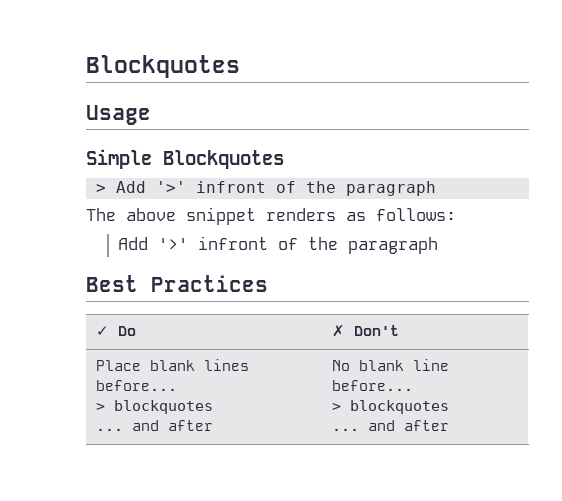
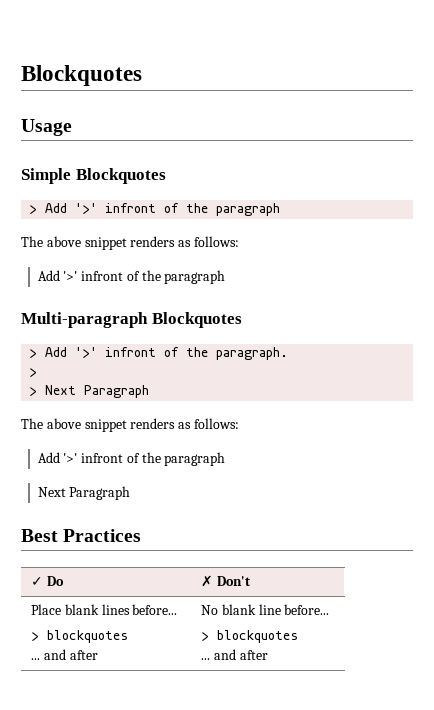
+ Multi-paragraph Blockquotes
+ > Add '>' infront of the paragraph.
+ >
+ > Next Paragraph
+ The above snippet renders as follows:
+ Add '>' infront of the paragraph
+ Next Paragraph

